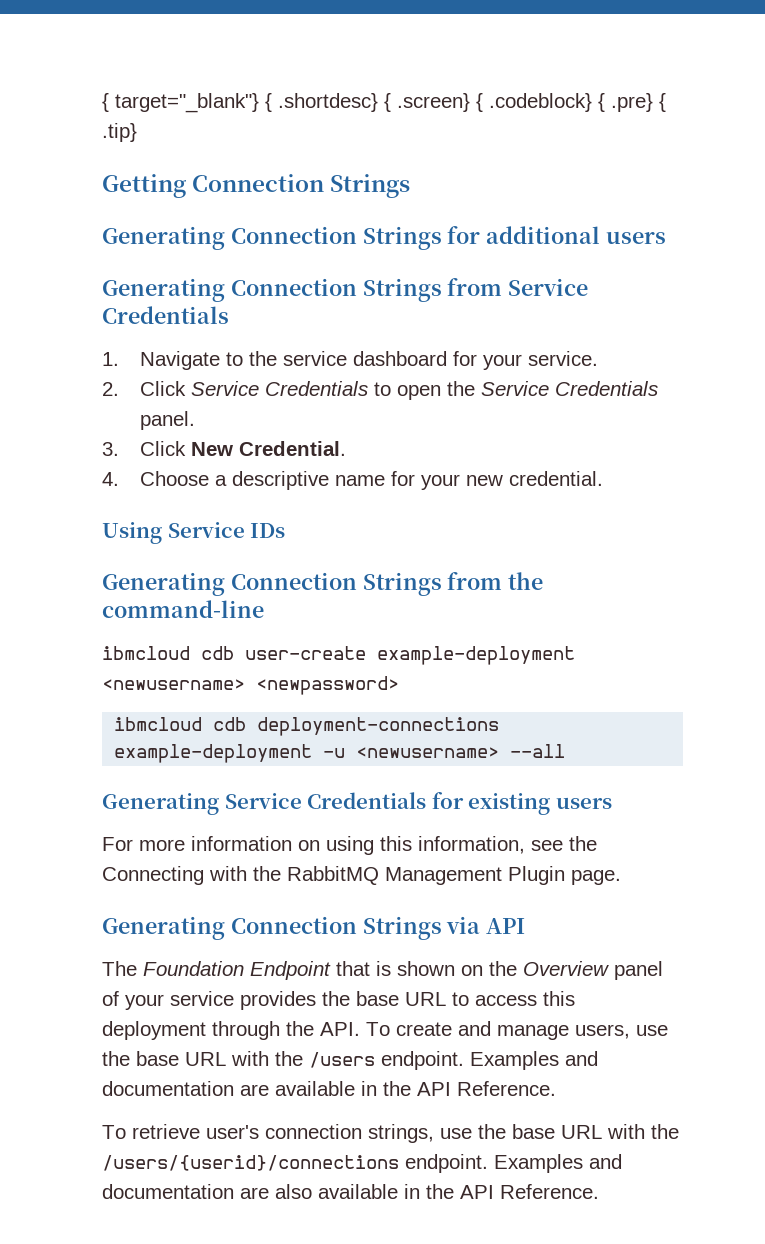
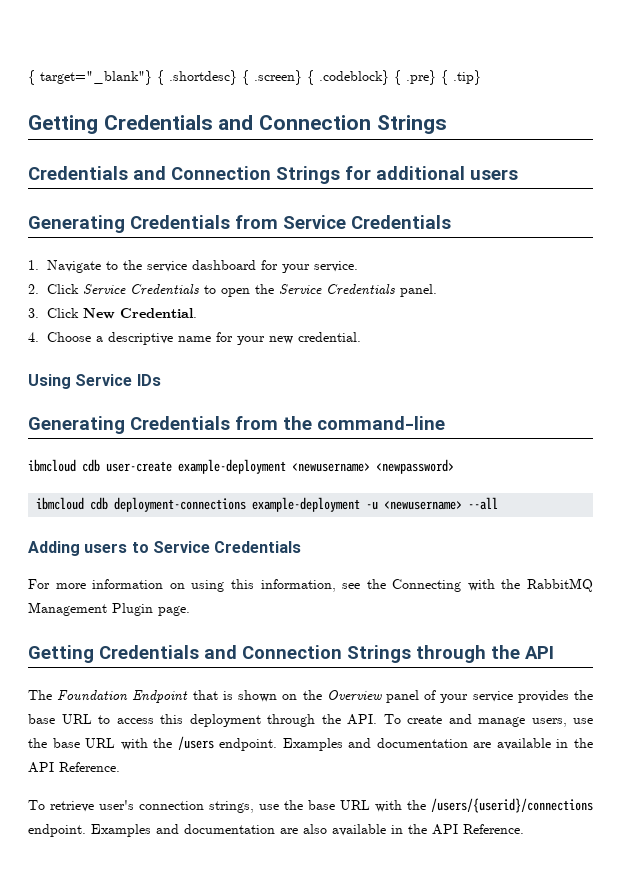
  { target="_blank"} { .shortdesc} { .screen} { .codeblock} { .pre} { .tip}
- Getting Connection Strings
+ Getting Credentials and Connection Strings
- Generating Connection Strings for additional users
+ Credentials and Connection Strings for additional users
- Generating Connection Strings from Service Credentials
+ Generating Credentials from Service Credentials
- Generating Connection Strings from the command-line
+ Generating Credentials from the command-line
- Generating Service Credentials for existing users
+ Adding users to Service Credentials
- Generating Connection Strings via API
+ Getting Credentials and Connection Strings through the API

